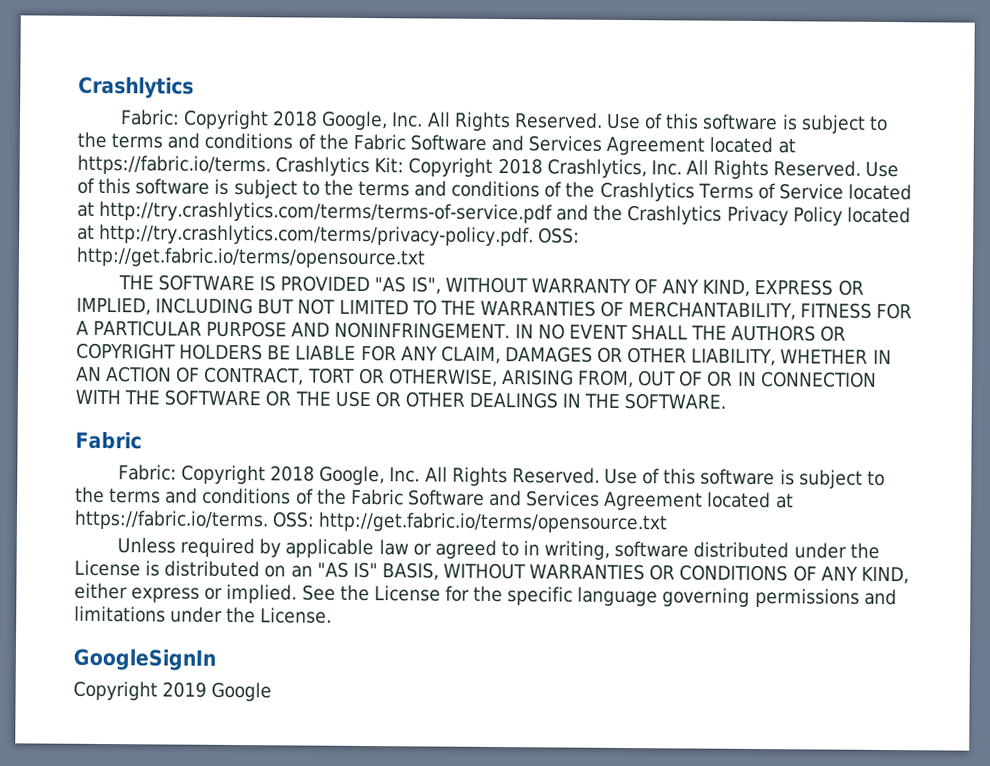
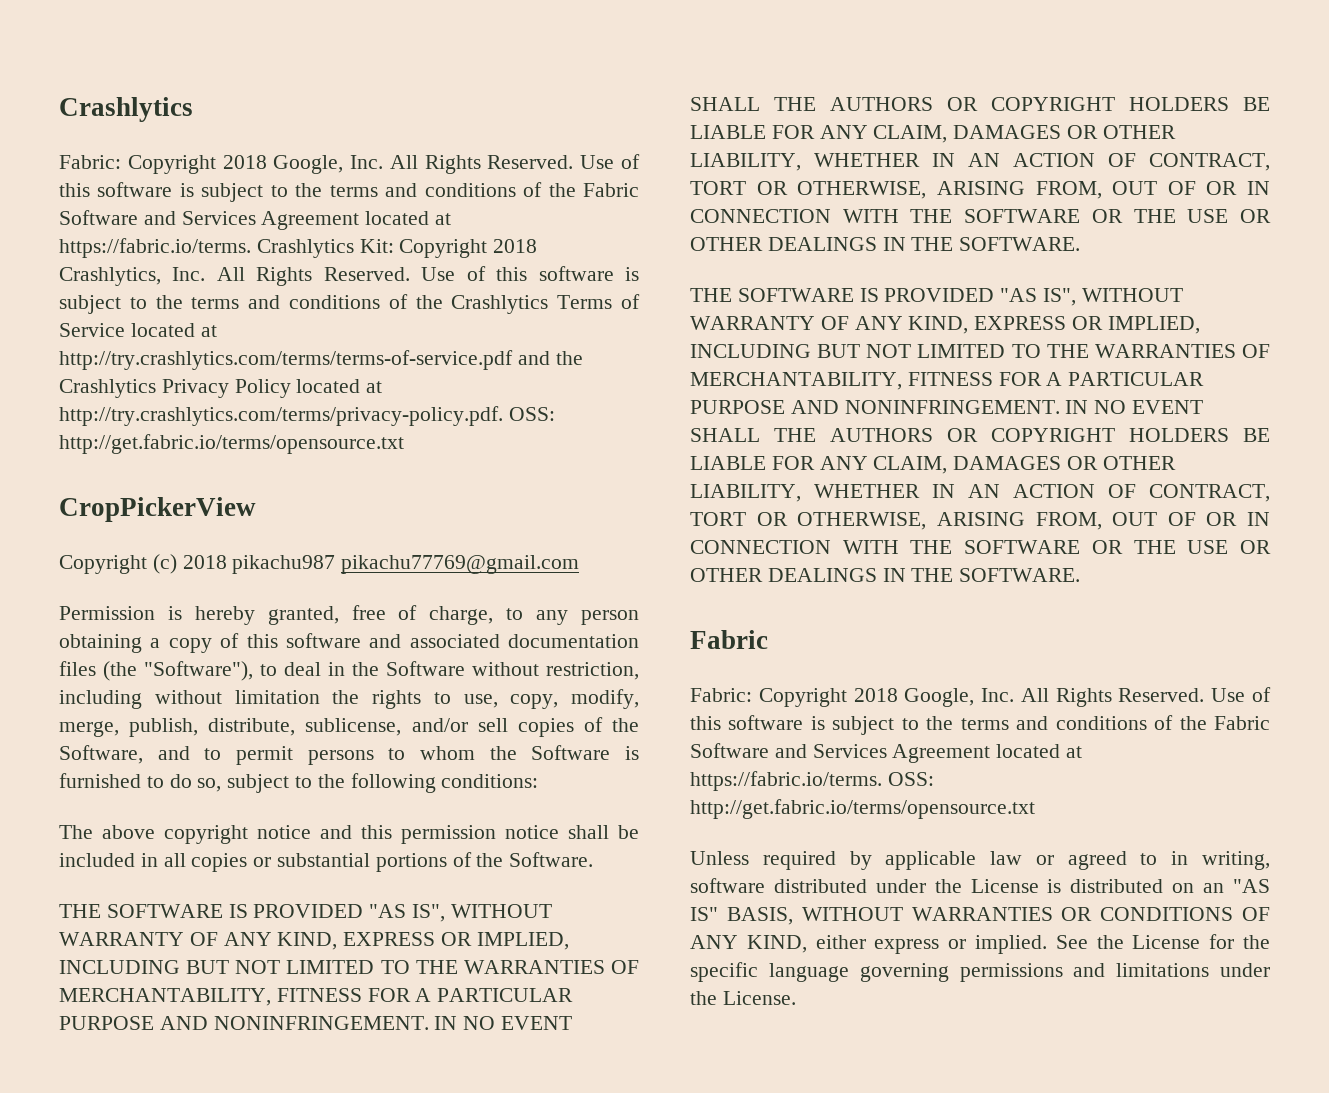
+ CropPickerView
+ Copyright (c) 2018 pikachu987 pikachu77769@gmail.com
+ Permission is hereby granted, free of charge, to any person obtaining a copy of this software and associated documentation files (the "Software"), to deal in the Software without restriction, including without limitation the rights to use, copy, modify, merge, publish, distribute, sublicense, and/or sell copies of the Software, and to permit persons to whom the Software is furnished to do so, subject to the following conditions:
+ The above copyright notice and this permission notice shall be included in all copies or substantial portions of the Software.
+ THE SOFTWARE IS PROVIDED "AS IS", WITHOUT WARRANTY OF ANY KIND, EXPRESS OR IMPLIED, INCLUDING BUT NOT LIMITED TO THE WARRANTIES OF MERCHANTABILITY, FITNESS FOR A PARTICULAR PURPOSE AND NONINFRINGEMENT. IN NO EVENT SHALL THE AUTHORS OR COPYRIGHT HOLDERS BE LIABLE FOR ANY CLAIM, DAMAGES OR OTHER LIABILITY, WHETHER IN AN ACTION OF CONTRACT, TORT OR OTHERWISE, ARISING FROM, OUT OF OR IN CONNECTION WITH THE SOFTWARE OR THE USE OR OTHER DEALINGS IN THE SOFTWARE.
- GoogleSignIn
- Copyright 2019 Google

